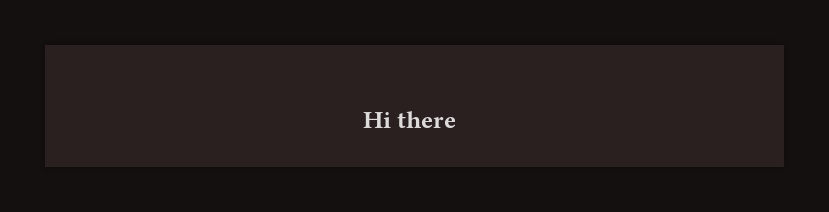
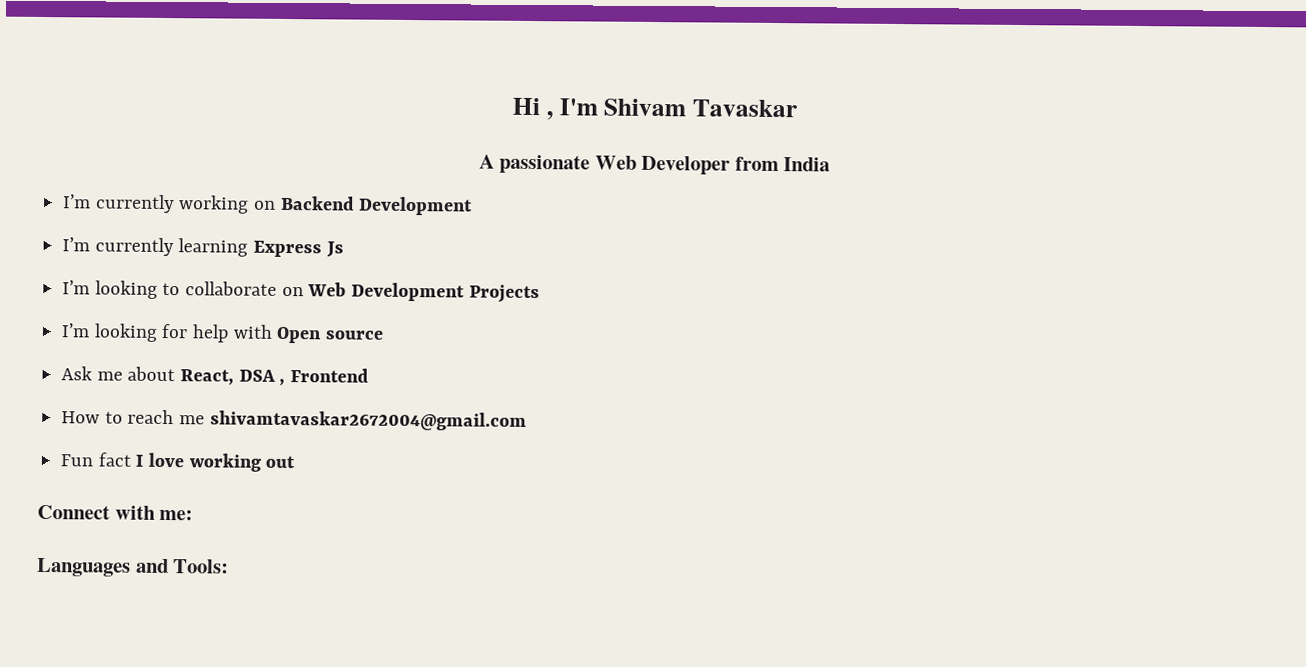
- Hi there
+ Hi , I'm Shivam Tavaskar
+ A passionate Web Developer from India
+ I’m currently working on Backend Development
+ I’m currently learning Express Js
+ I’m looking to collaborate on Web Development Projects
+ I’m looking for help with Open source
+ Ask me about React, DSA , Frontend
+ How to reach me shivamtavaskar2672004@gmail.com
+ Fun fact I love working out
+ Connect with me:
+ Languages and Tools:

